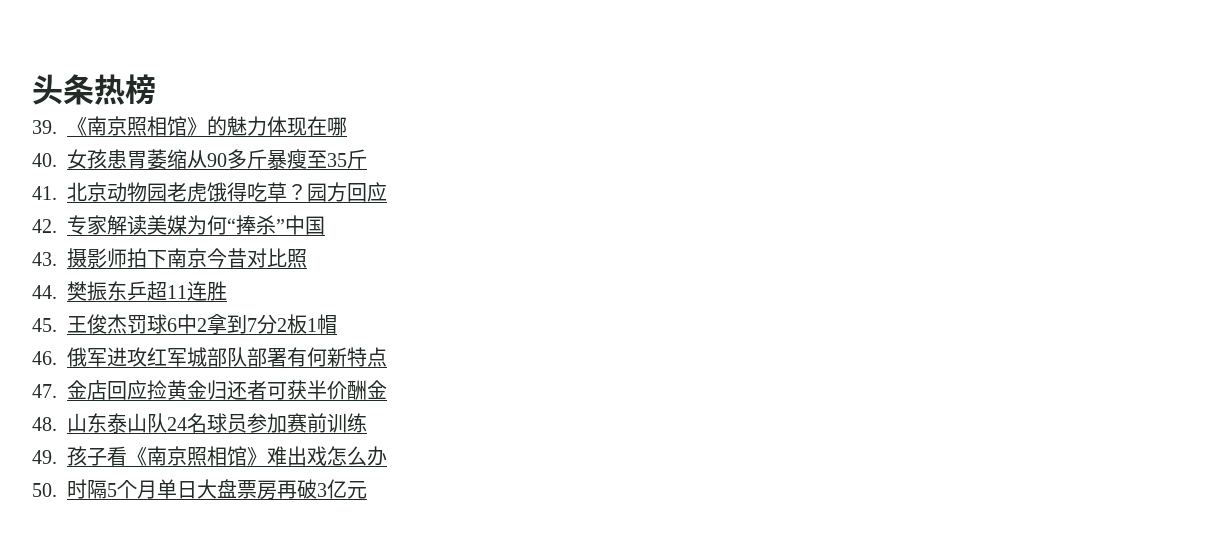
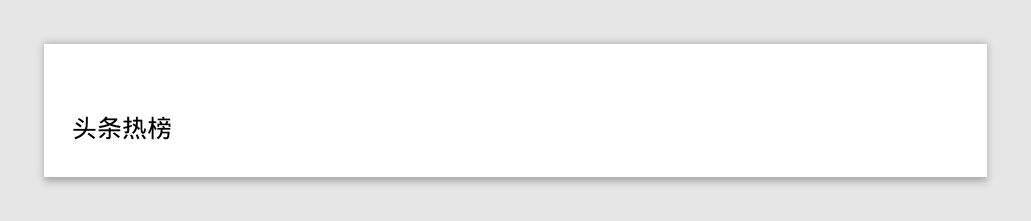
- 39.《南京照相馆》的魅力体现在哪
- 40.女孩患胃萎缩从90多斤暴瘦至35斤
- 41.北京动物园老虎饿得吃草？园方回应
- 42.专家解读美媒为何“捧杀”中国
- 43.摄影师拍下南京今昔对比照
- 44.樊振东乒超11连胜
- 45.王俊杰罚球6中2拿到7分2板1帽
- 46.俄军进攻红军城部队部署有何新特点
- 47.金店回应捡黄金归还者可获半价酬金
- 48.山东泰山队24名球员参加赛前训练
- 49.孩子看《南京照相馆》难出戏怎么办
- 50.时隔5个月单日大盘票房再破3亿元

